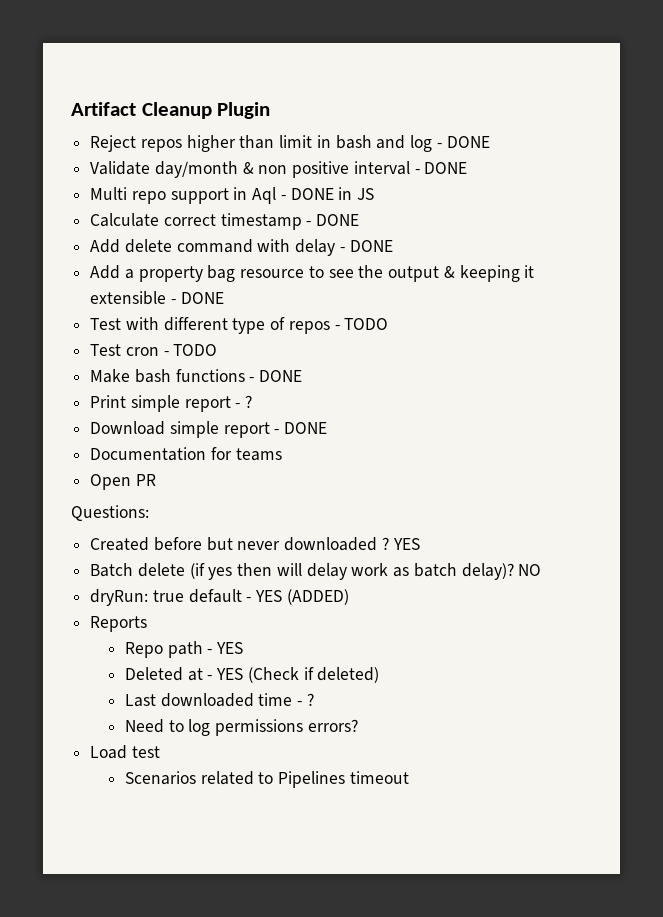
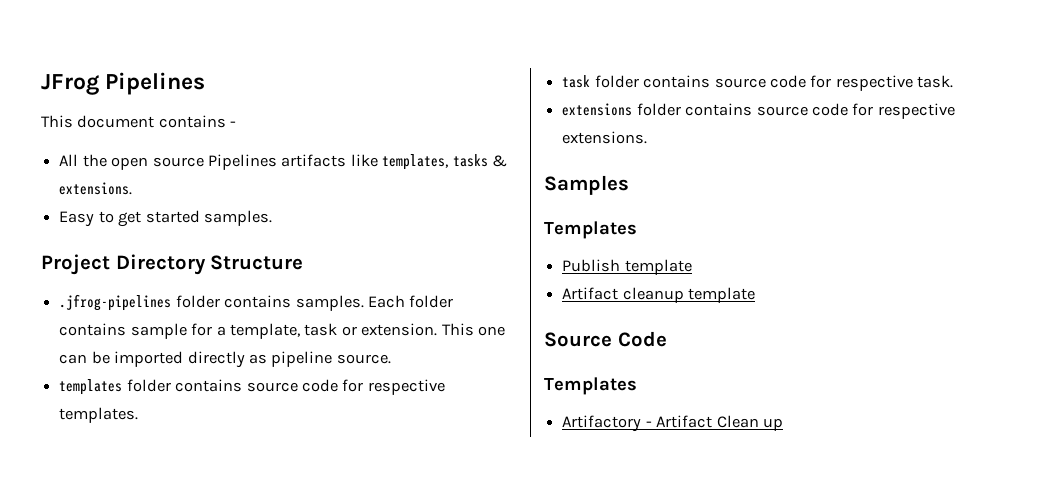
- Artifact Cleanup Plugin
- Reject repos higher than limit in bash and log - DONE
- Validate day/month & non positive interval - DONE
- Multi repo support in Aql - DONE in JS
- Calculate correct timestamp - DONE
- Add delete command with delay - DONE
- Add a property bag resource to see the output & keeping it extensible - DONE
- Test with different type of repos - TODO
- Test cron - TODO
- Make bash functions - DONE
- Print simple report - ?
- Download simple report - DONE
- Documentation for teams
- Open PR
- Questions:
- Created before but never downloaded ? YES
- Batch delete (if yes then will delay work as batch delay)? NO
- dryRun: true default - YES (ADDED)
- Reports
- Repo path - YES
- Deleted at - YES (Check if deleted)
- Last downloaded time - ?
- Need to log permissions errors?
- Load test
- Scenarios related to Pipelines timeout
+ JFrog Pipelines
+ This document contains -
+ All the open source Pipelines artifacts like templates, tasks & extensions.
+ Easy to get started samples.
+ Project Directory Structure
+ .jfrog-pipelines folder contains samples. Each folder contains sample for a template, task or extension. This one can be imported directly as pipeline source.
+ templates folder contains source code for respective templates.
+ task folder contains source code for respective task.
+ extensions folder contains source code for respective extensions.
+ Samples
+ Templates
+ Publish template
+ Artifact cleanup template
+ Source Code
+ Templates
+ Artifactory - Artifact Clean up

